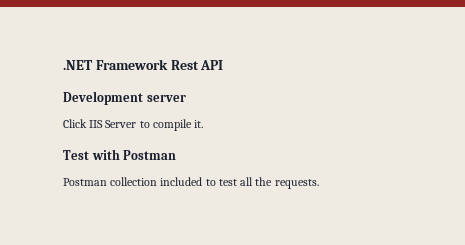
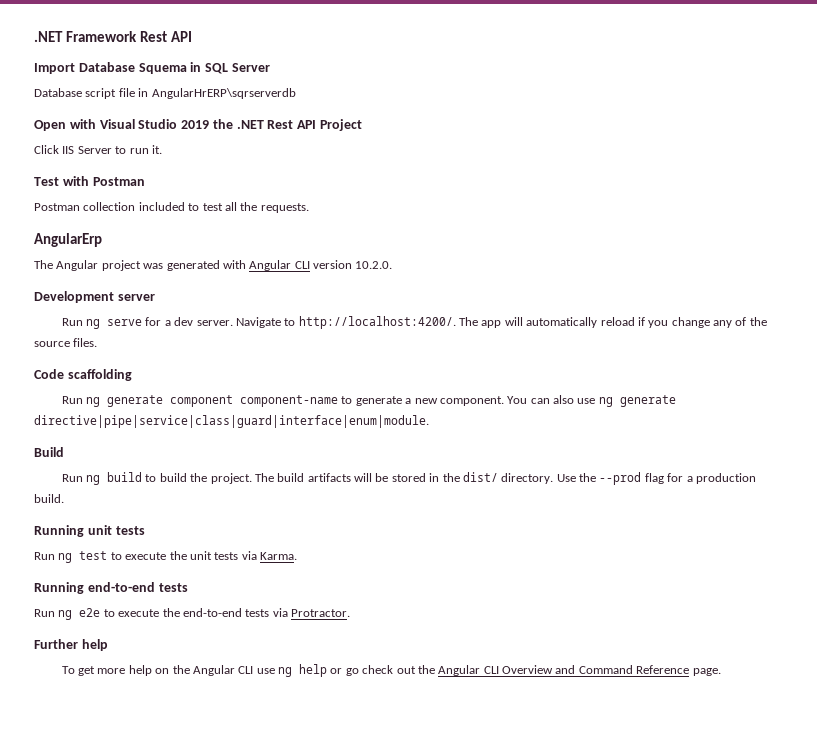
- Development server
+ Import Database Squema in SQL Server
+ Database script file in AngularHrERP\sqrserverdb
+ Open with Visual Studio 2019 the .NET Rest API Project
- Click IIS Server to compile it.
+ Click IIS Server to run it.
+ AngularErp
+ The Angular project was generated with Angular CLI version 10.2.0.
+ Development server
+ Run ng serve for a dev server. Navigate to http://localhost:4200/. The app will automatically reload if you change any of the source files.
+ Code scaffolding
+ Run ng generate component component-name to generate a new component. You can also use ng generate directive|pipe|service|class|guard|interface|enum|module.
+ Build
+ Run ng build to build the project. The build artifacts will be stored in the dist/ directory. Use the --prod flag for a production build.
+ Running unit tests
+ Run ng test to execute the unit tests via Karma.
+ Running end-to-end tests
+ Run ng e2e to execute the end-to-end tests via Protractor.
+ Further help
+ To get more help on the Angular CLI use ng help or go check out the Angular CLI Overview and Command Reference page.

